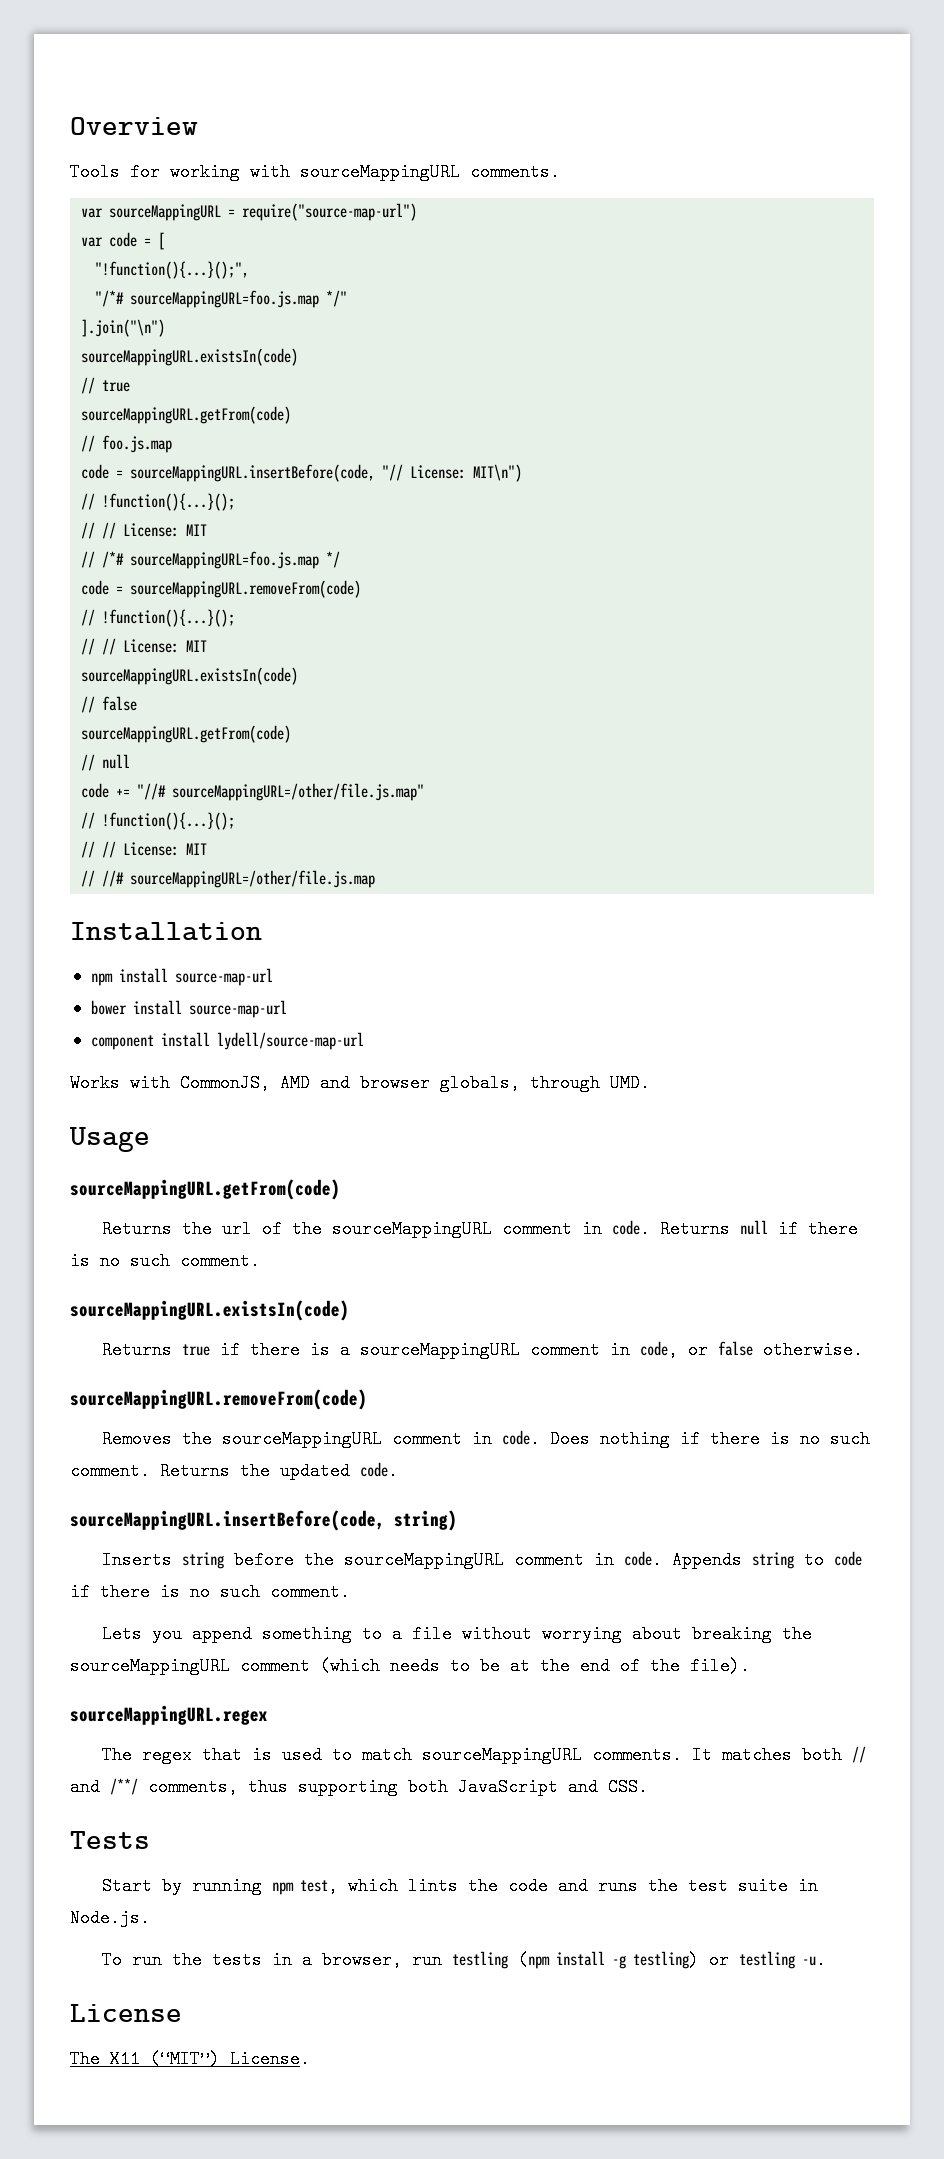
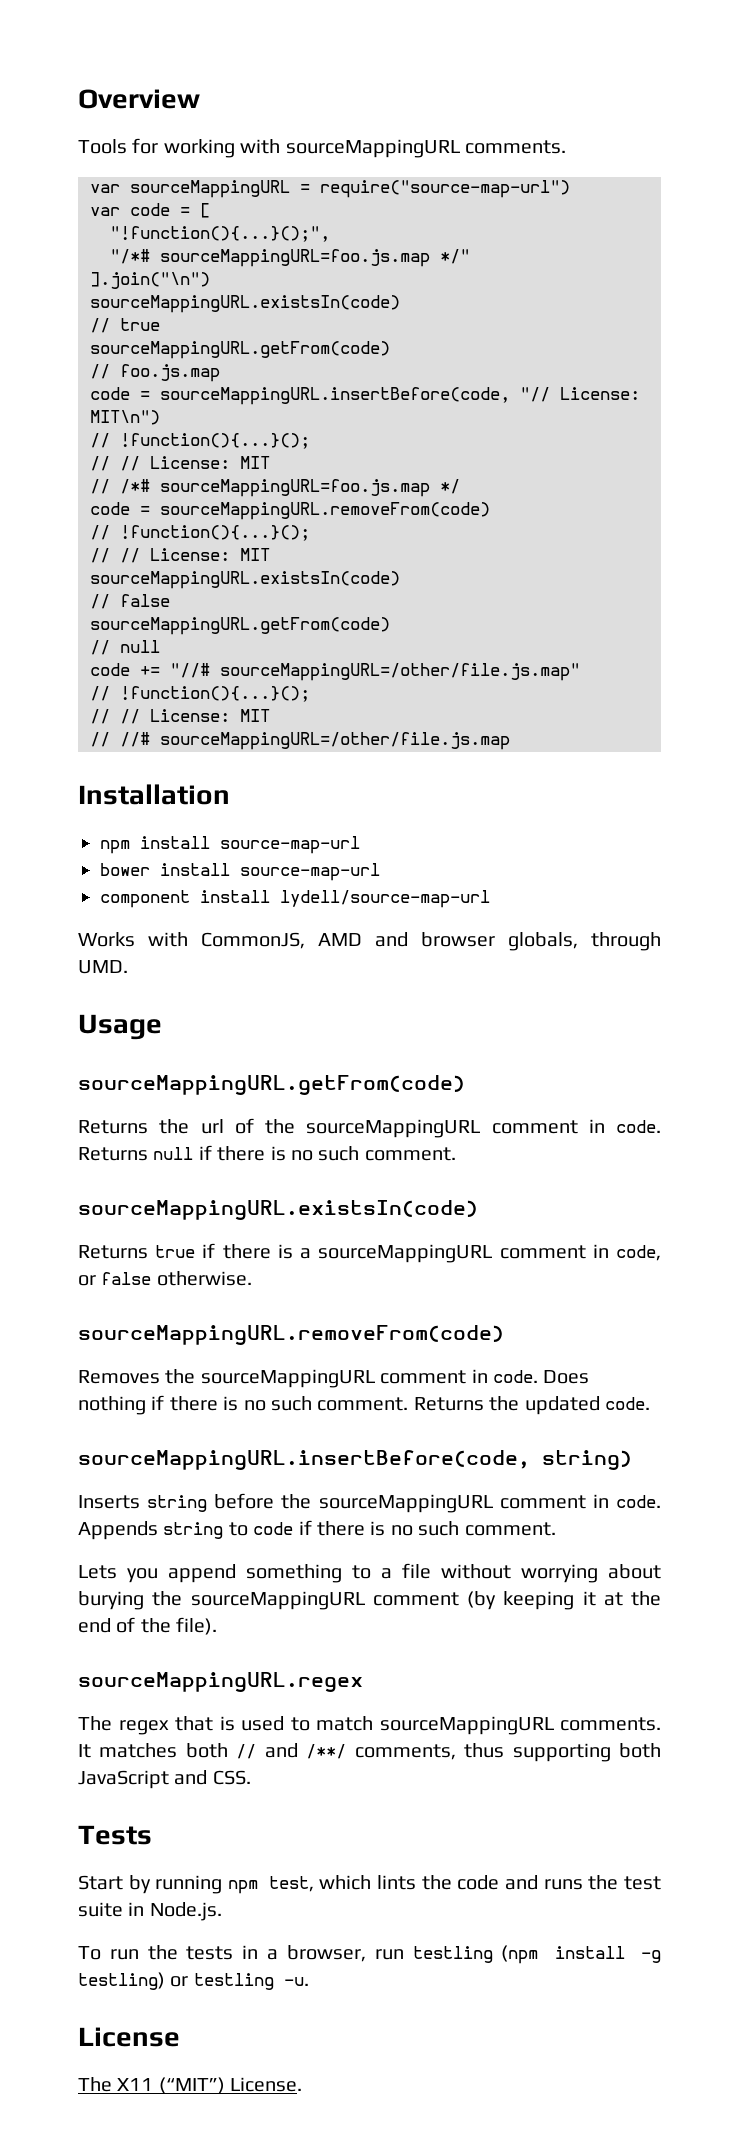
- Lets you append something to a file without worrying about breaking the sourceMappingURL comment (which needs to be at the end of the file).
+ Lets you append something to a file without worrying about burying the sourceMappingURL comment (by keeping it at the end of the file).

